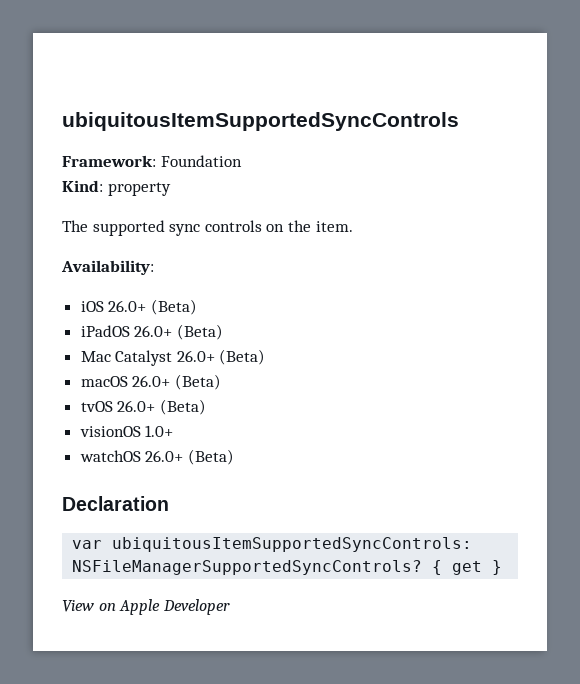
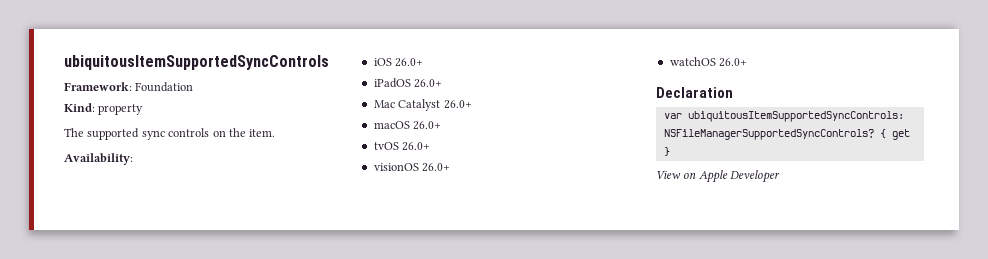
- iOS 26.0+ (Beta)
+ iOS 26.0+
- iPadOS 26.0+ (Beta)
+ iPadOS 26.0+
- Mac Catalyst 26.0+ (Beta)
+ Mac Catalyst 26.0+
- macOS 26.0+ (Beta)
+ macOS 26.0+
- tvOS 26.0+ (Beta)
+ tvOS 26.0+
- visionOS 1.0+
+ visionOS 26.0+
- watchOS 26.0+ (Beta)
+ watchOS 26.0+

